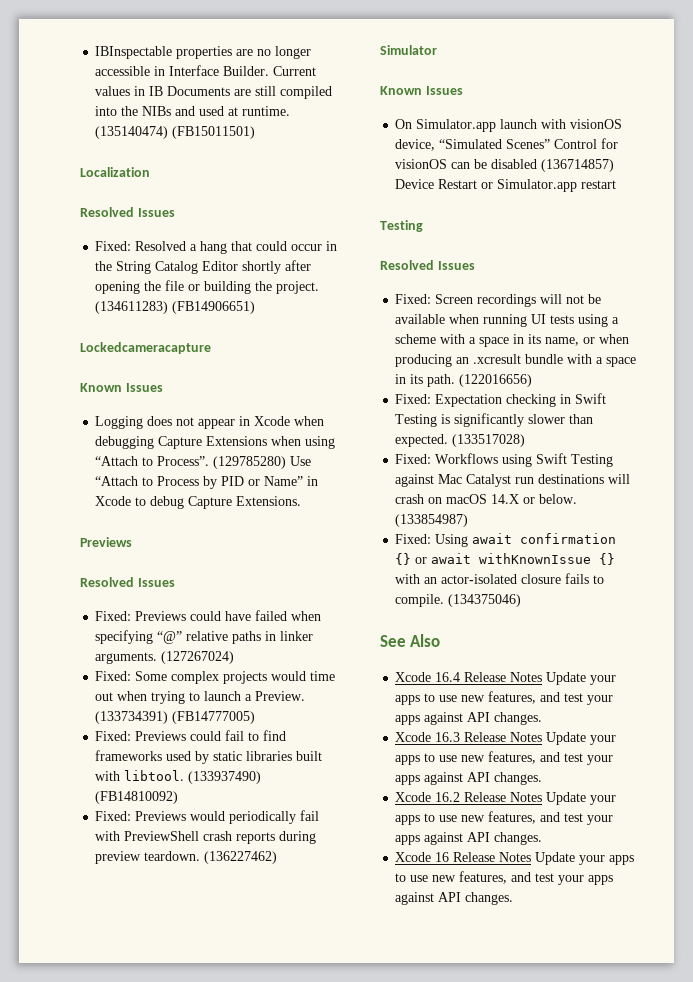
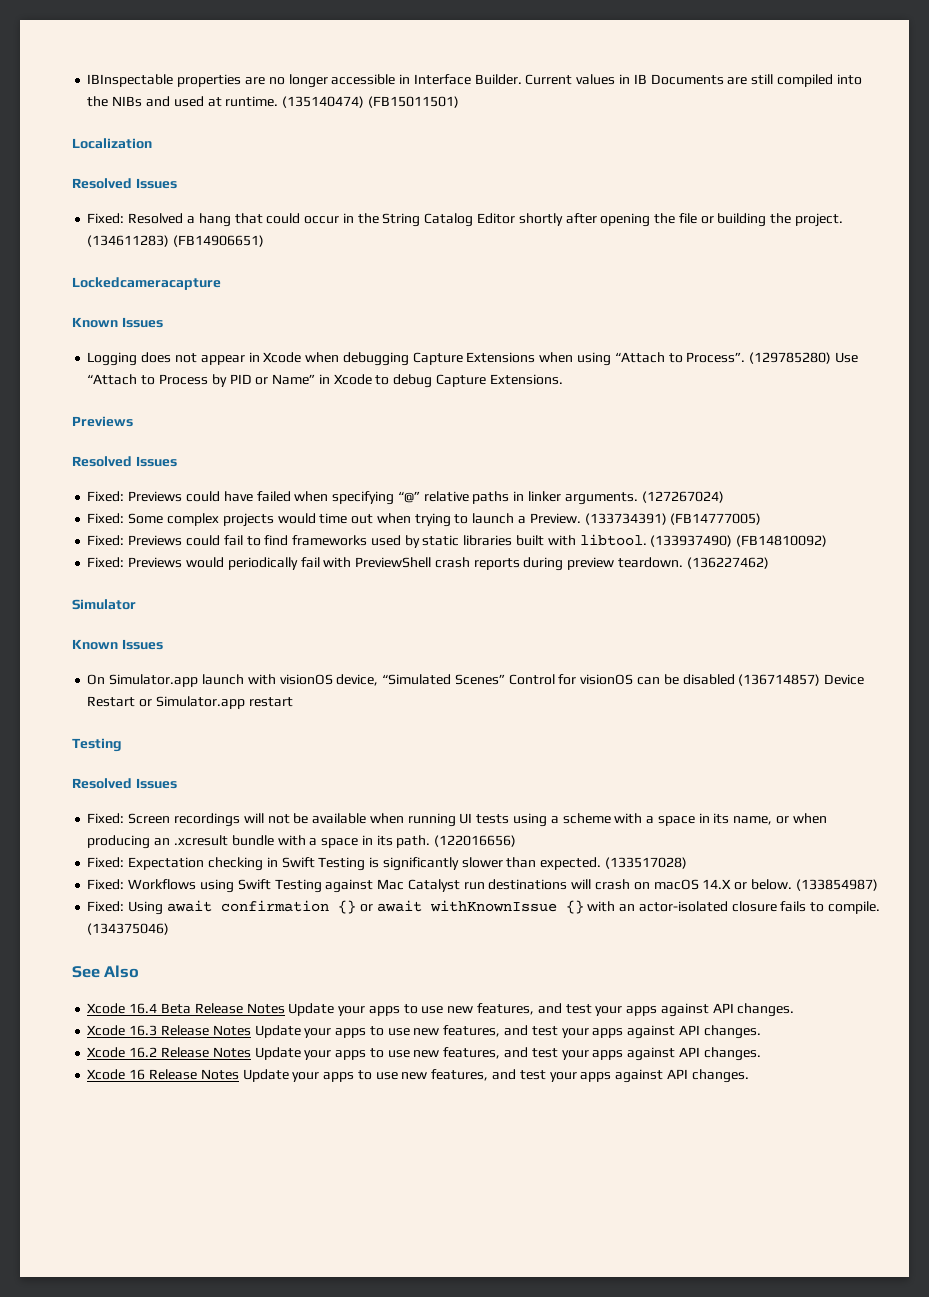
- Xcode 16.4 Release Notes Update your apps to use new features, and test your apps against API changes.
+ Xcode 16.4 Beta Release Notes Update your apps to use new features, and test your apps against API changes.

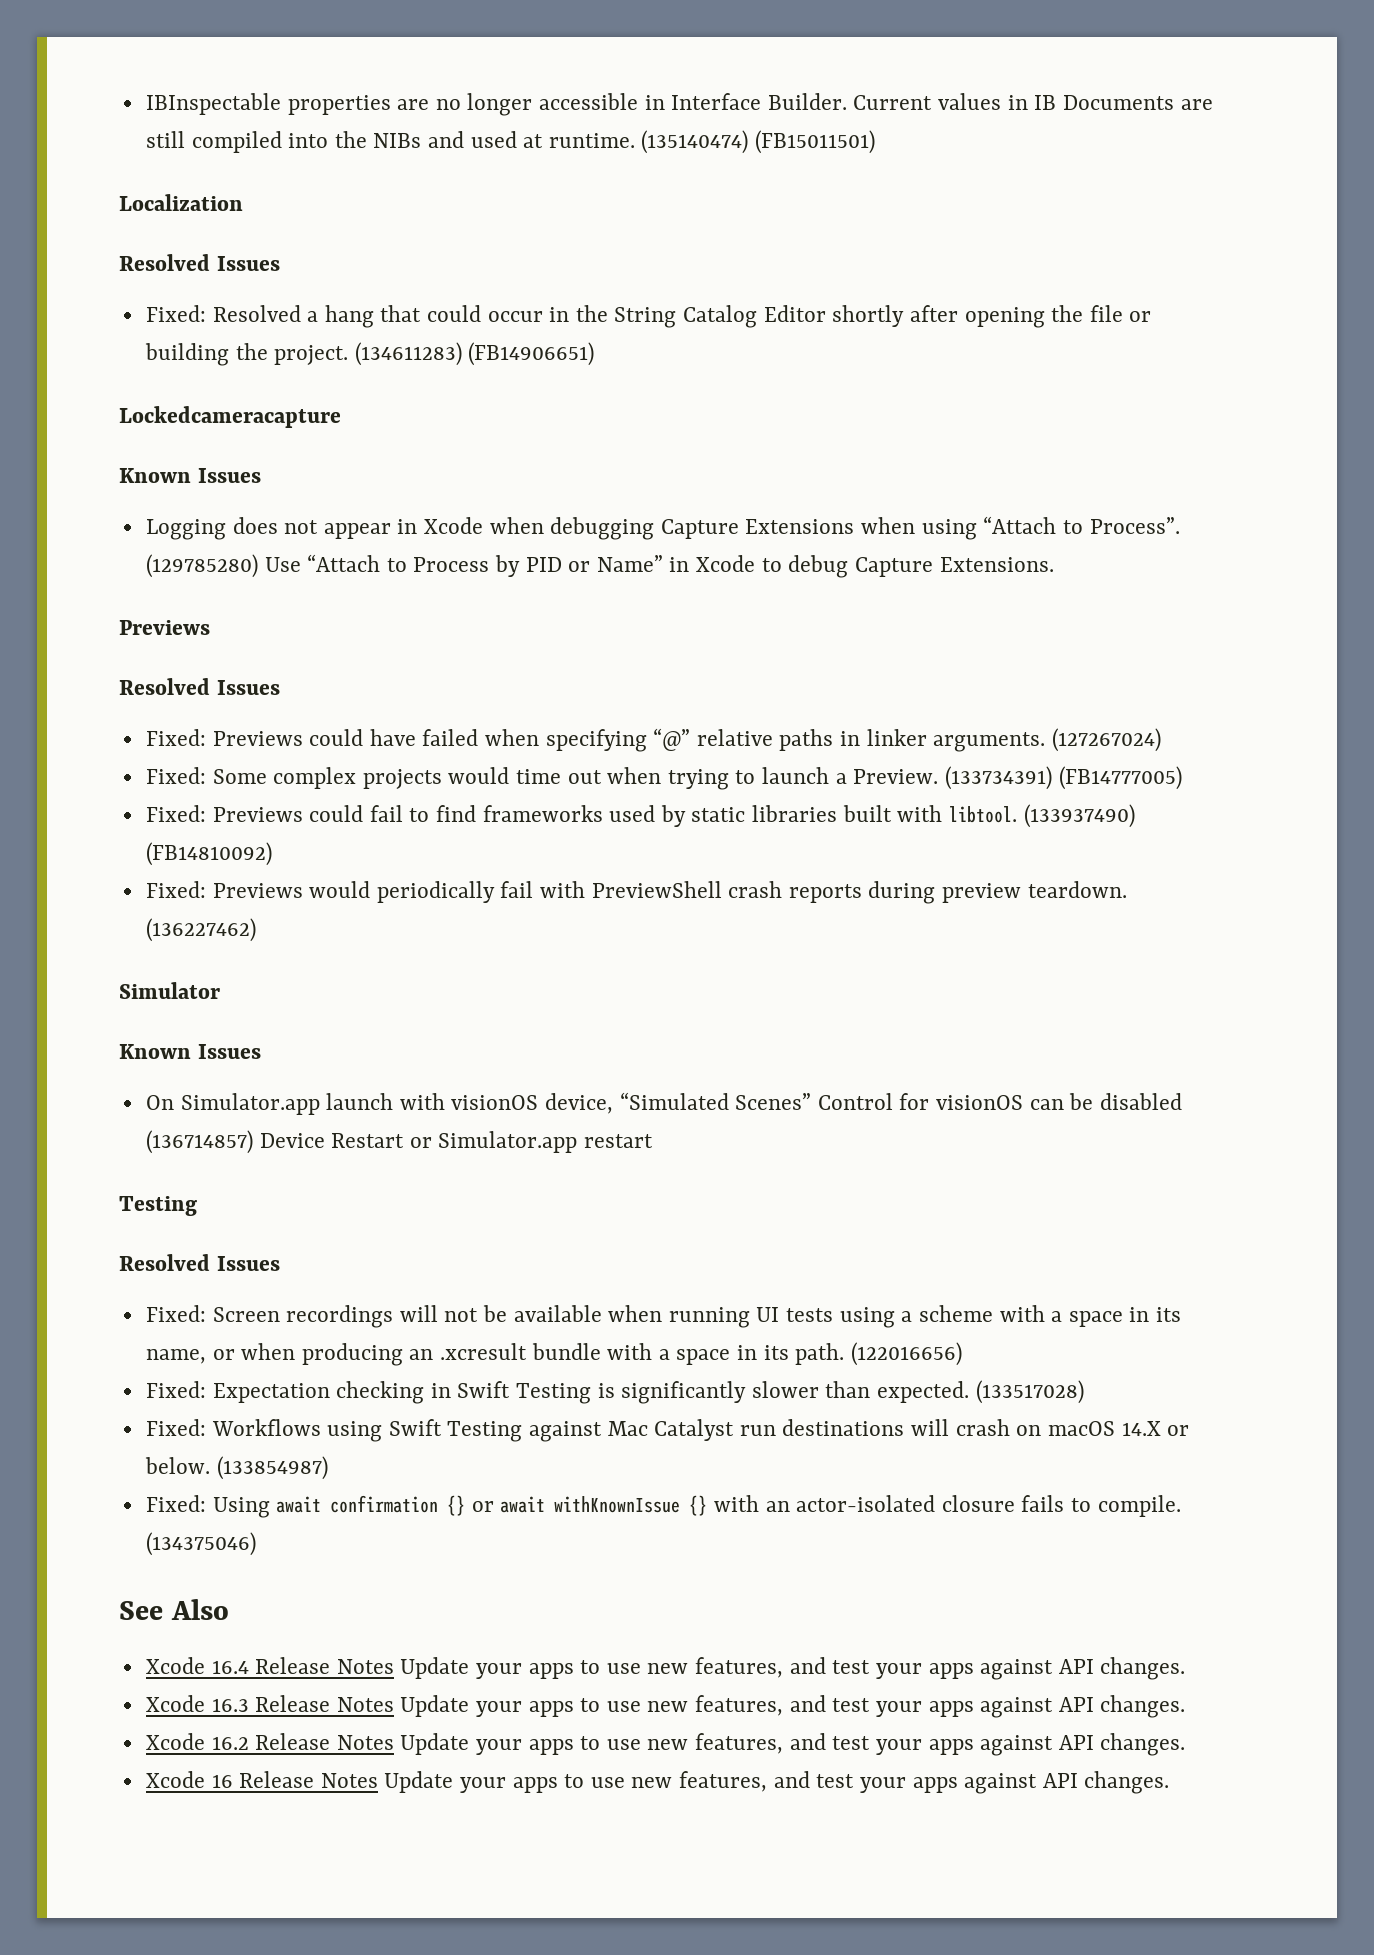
- Xcode 16.4 Beta Release Notes Update your apps to use new features, and test your apps against API changes.
+ Xcode 16.4 Release Notes Update your apps to use new features, and test your apps against API changes.

